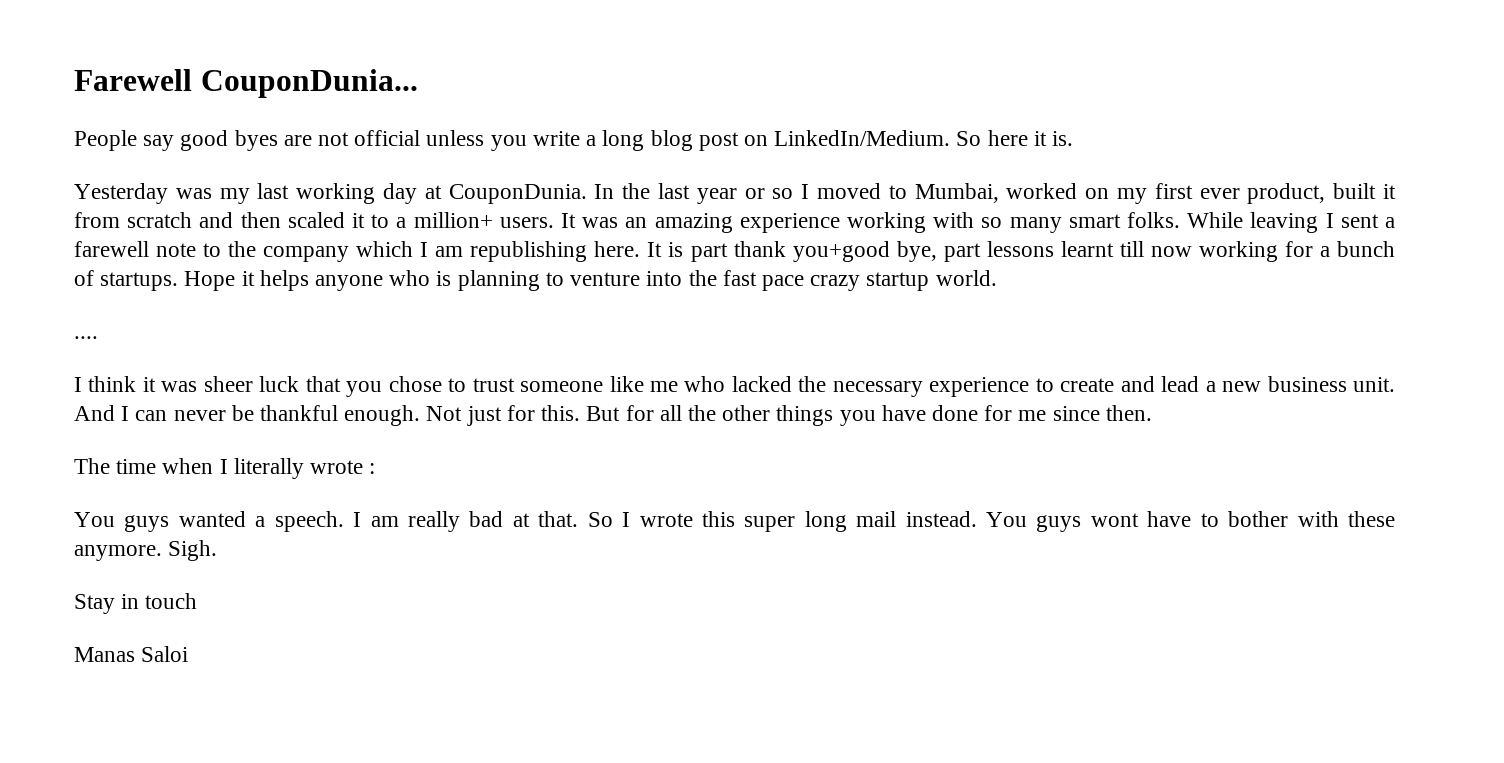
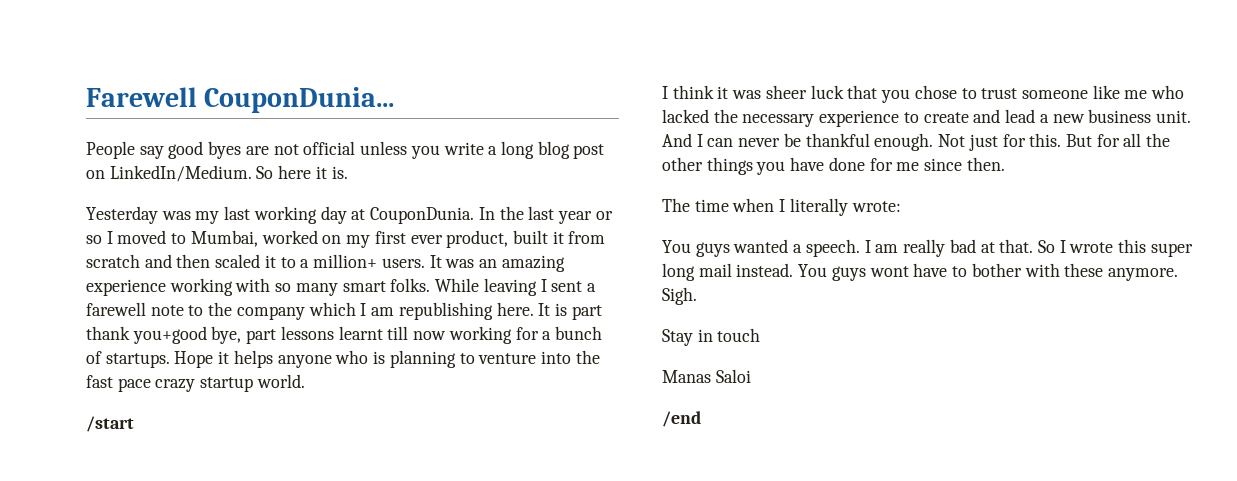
- ....
+ /start
- The time when I literally wrote :
+ The time when I literally wrote:
+ /end

